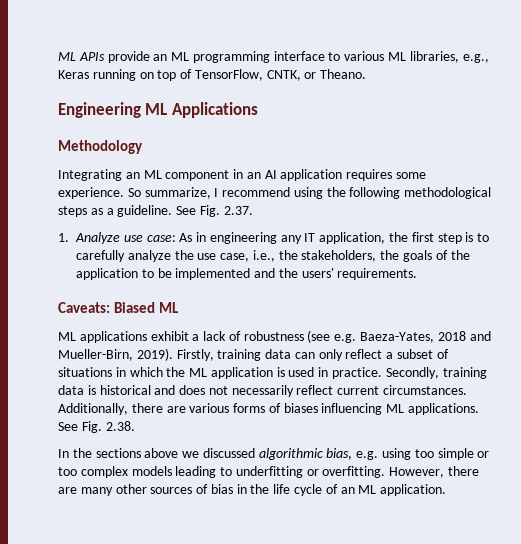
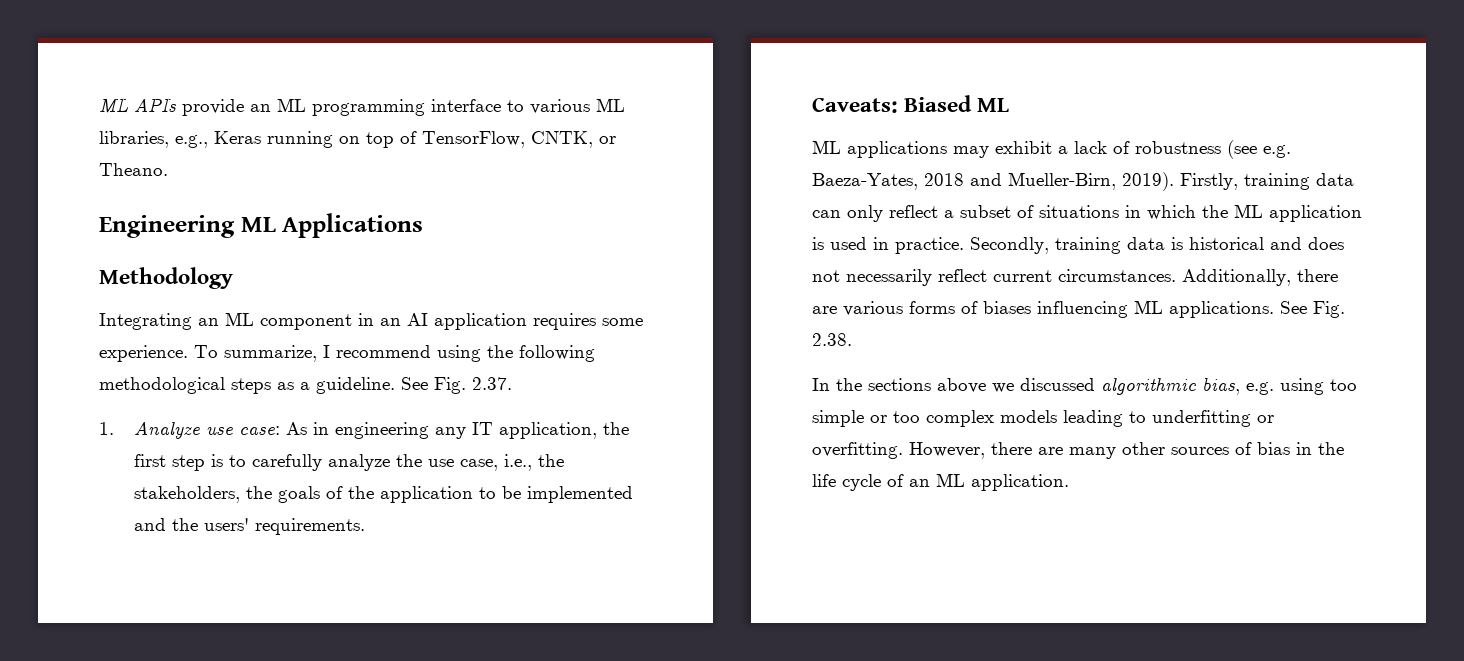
- So summarize, I recommend using the following methodological steps as a guideline.
+ To summarize, I recommend using the following methodological steps as a guideline.
- ML applications exhibit a lack of robustness (see e.g. Baeza-Yates, 2018 and Mueller-Birn, 2019).
+ ML applications may exhibit a lack of robustness (see e.g. Baeza-Yates, 2018 and Mueller-Birn, 2019).

